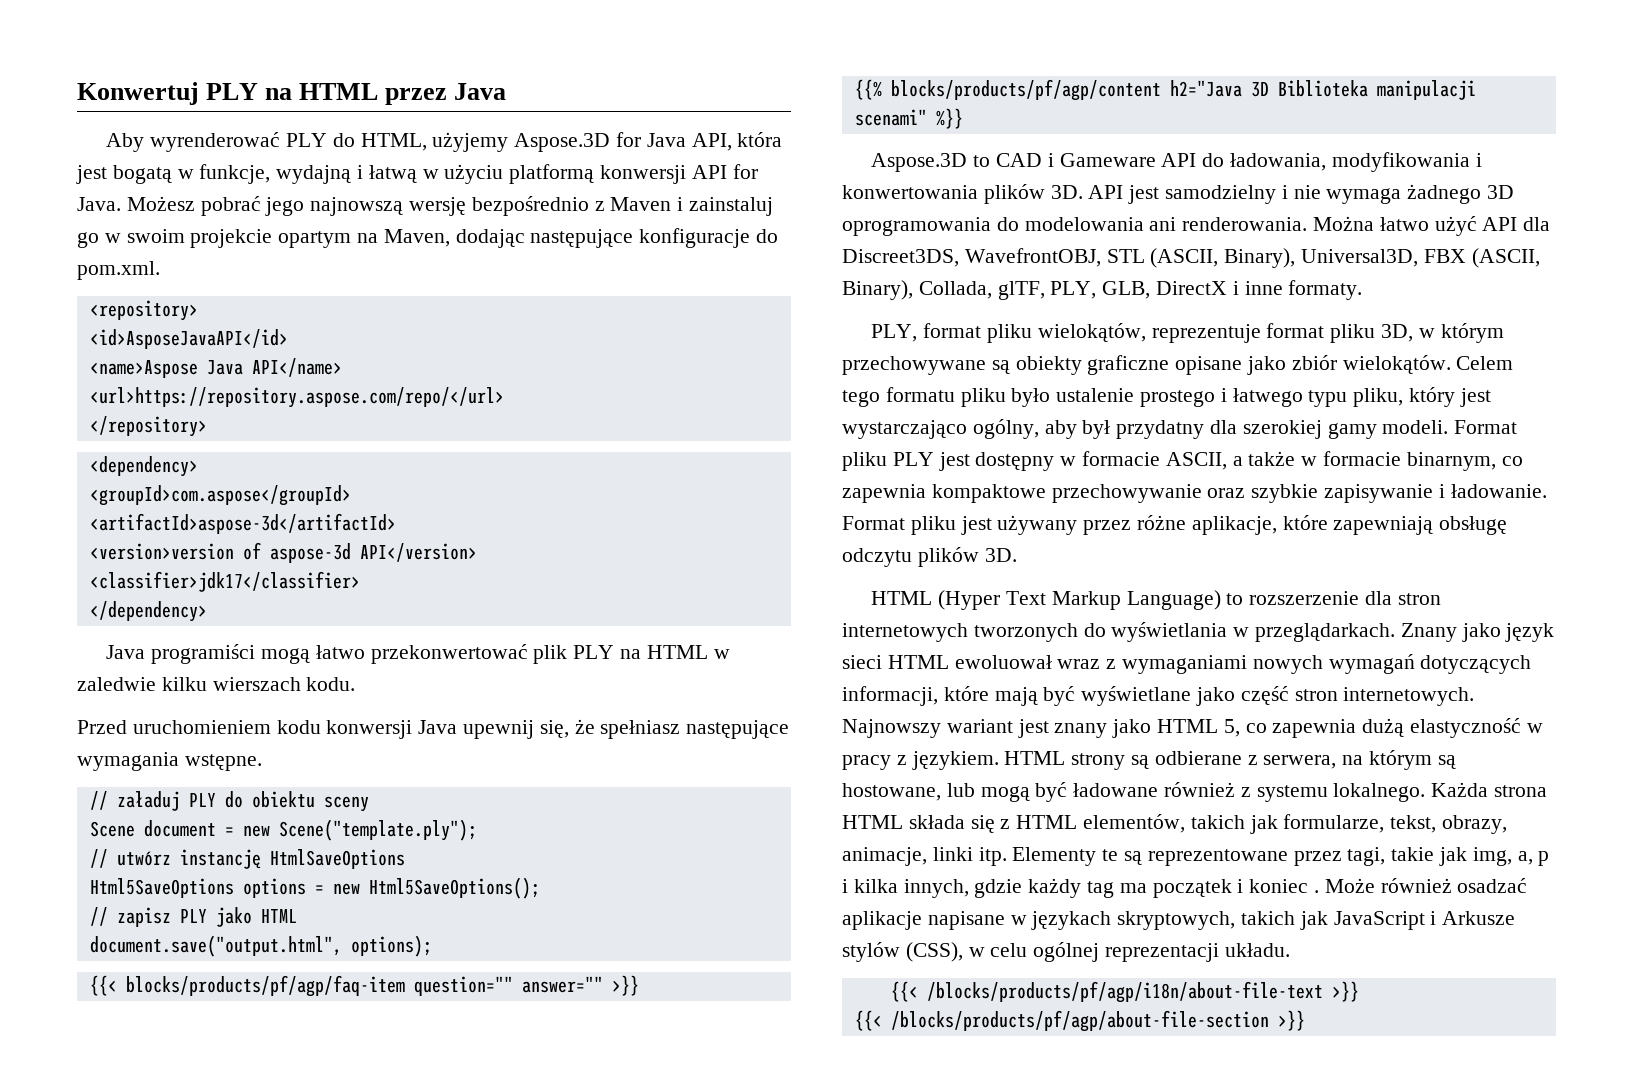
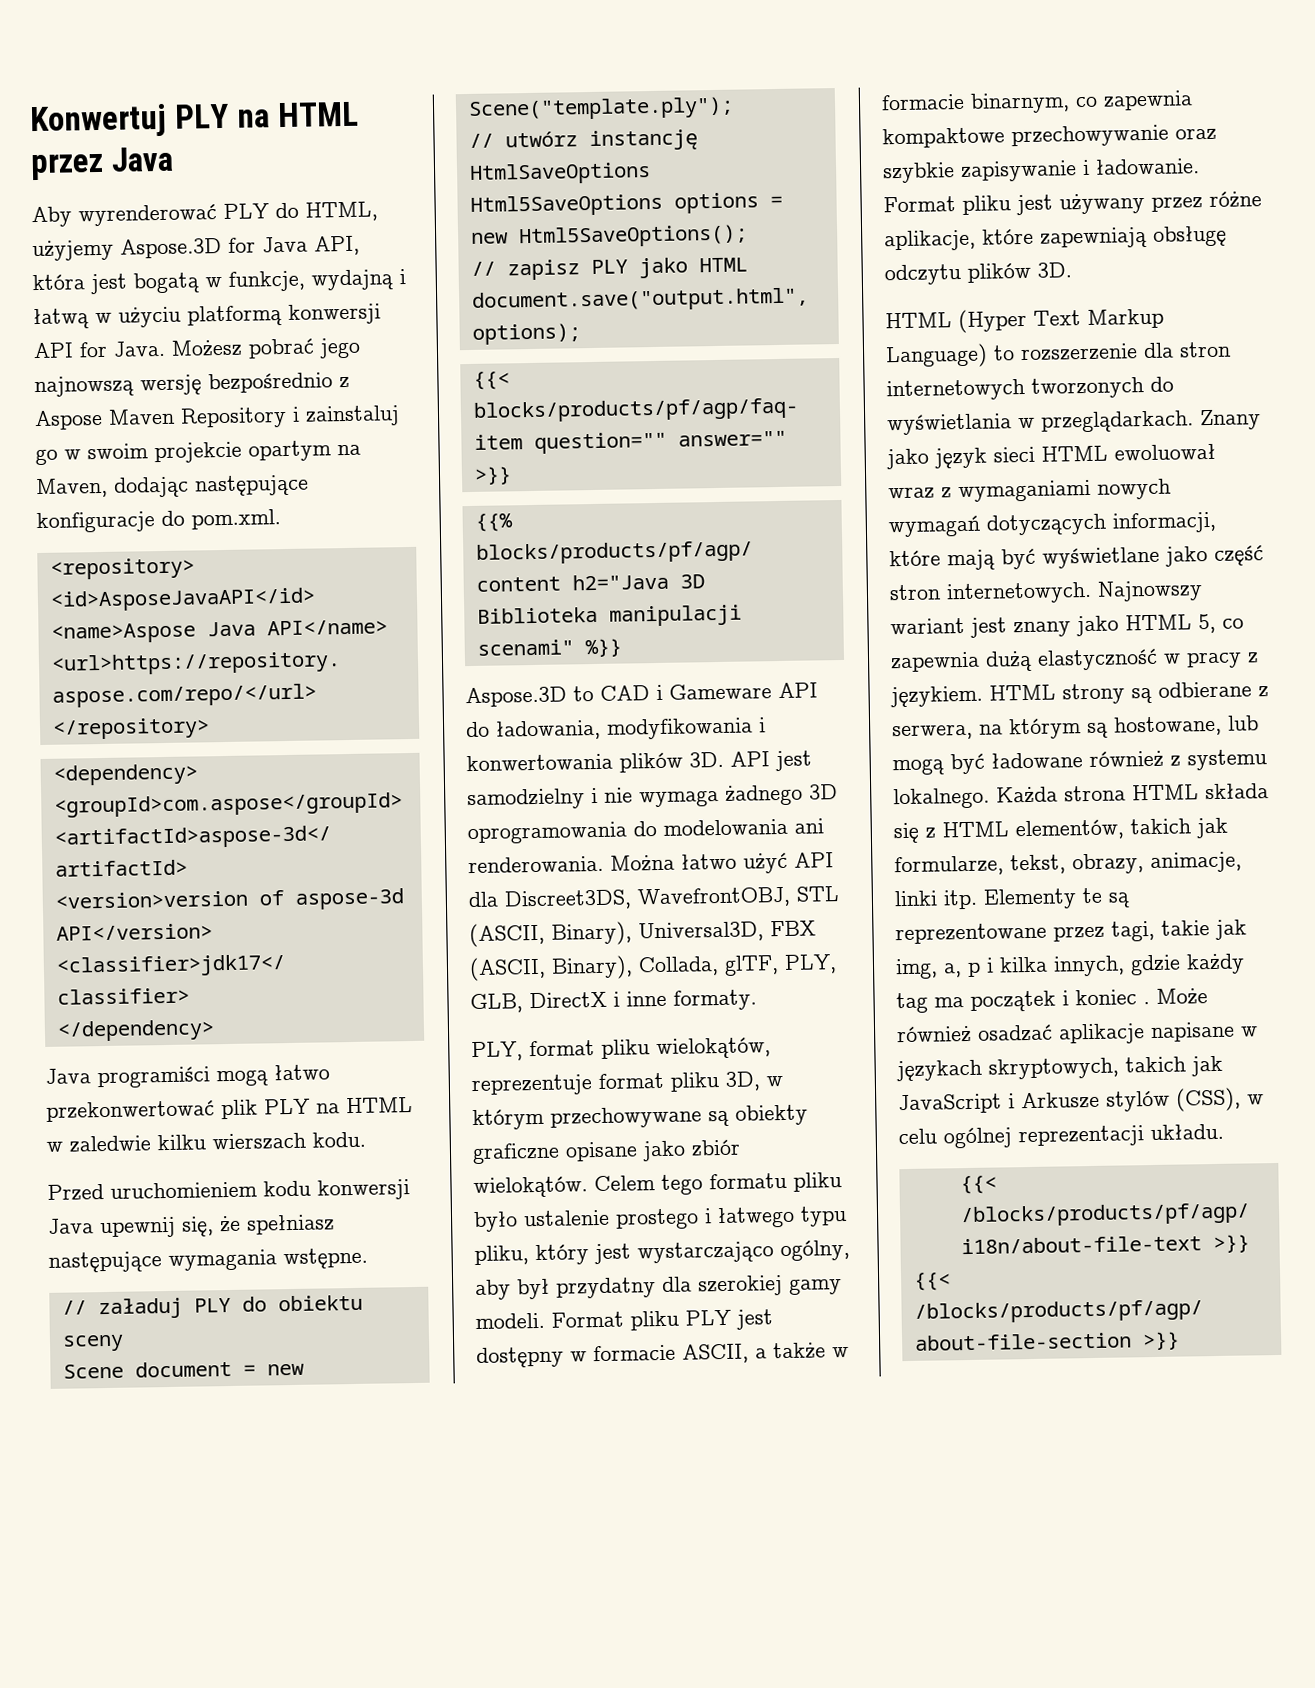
- Możesz pobrać jego najnowszą wersję bezpośrednio z Maven i zainstaluj go w swoim projekcie opartym na Maven, dodając następujące konfiguracje do pom.xml.
+ Możesz pobrać jego najnowszą wersję bezpośrednio z Aspose Maven Repository i zainstaluj go w swoim projekcie opartym na Maven, dodając następujące konfiguracje do pom.xml.

